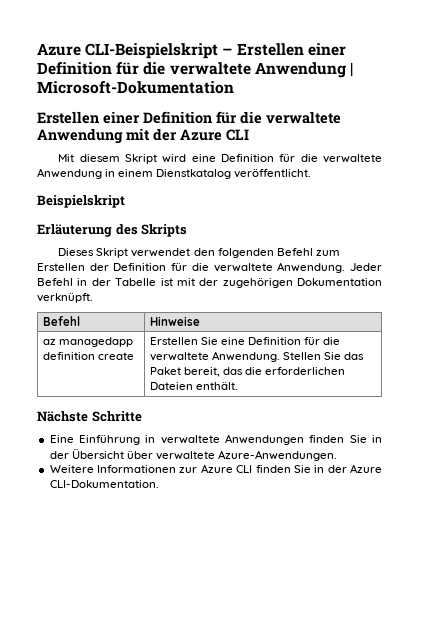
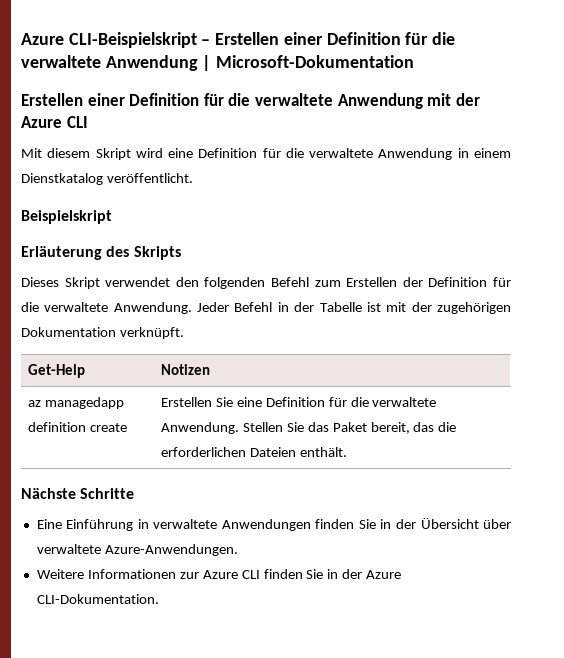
- Befehl | Hinweise
+ Get-Help | Notizen

